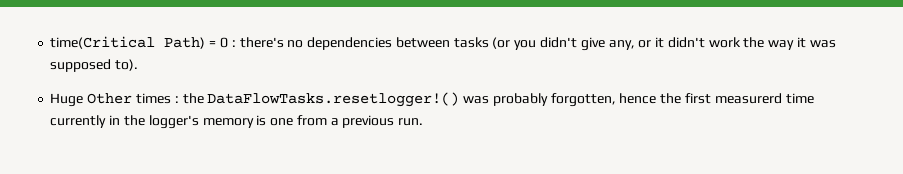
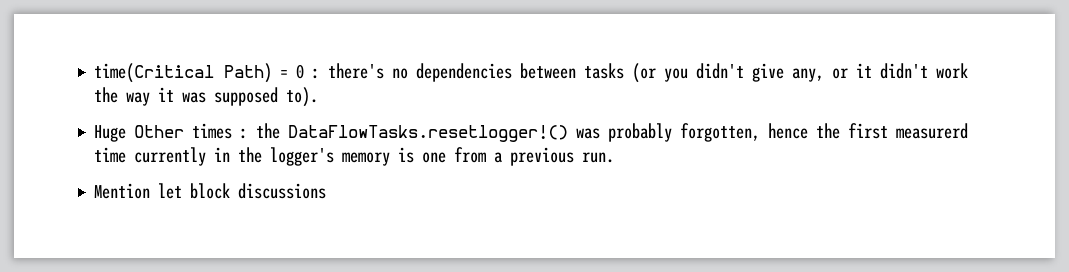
+ Mention let block discussions

